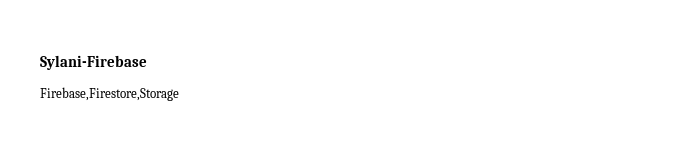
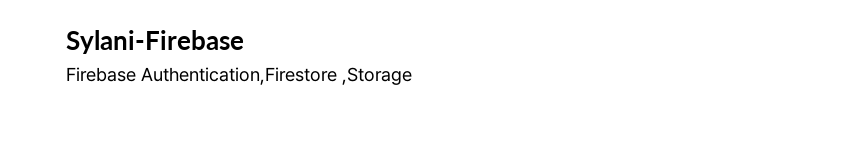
- Firebase,Firestore,Storage
+ Firebase Authentication,Firestore ,Storage

